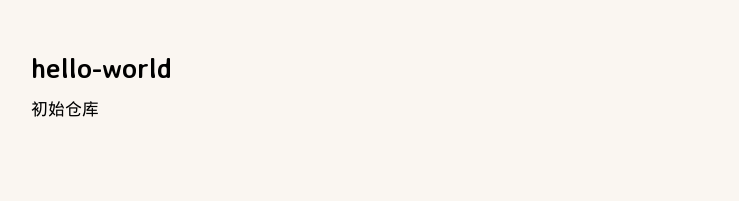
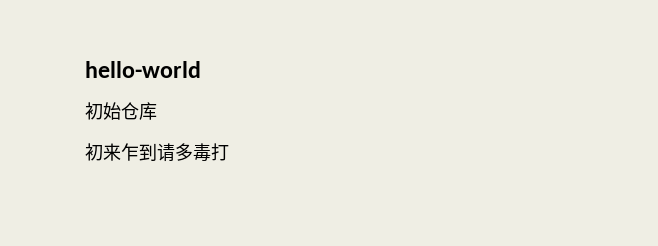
+ 初来乍到请多毒打

